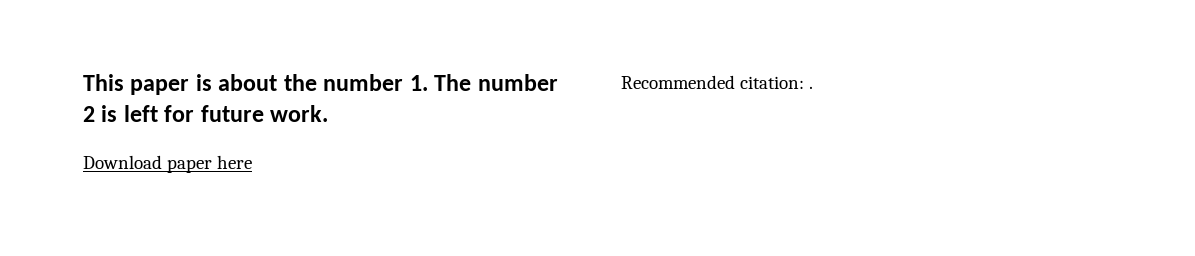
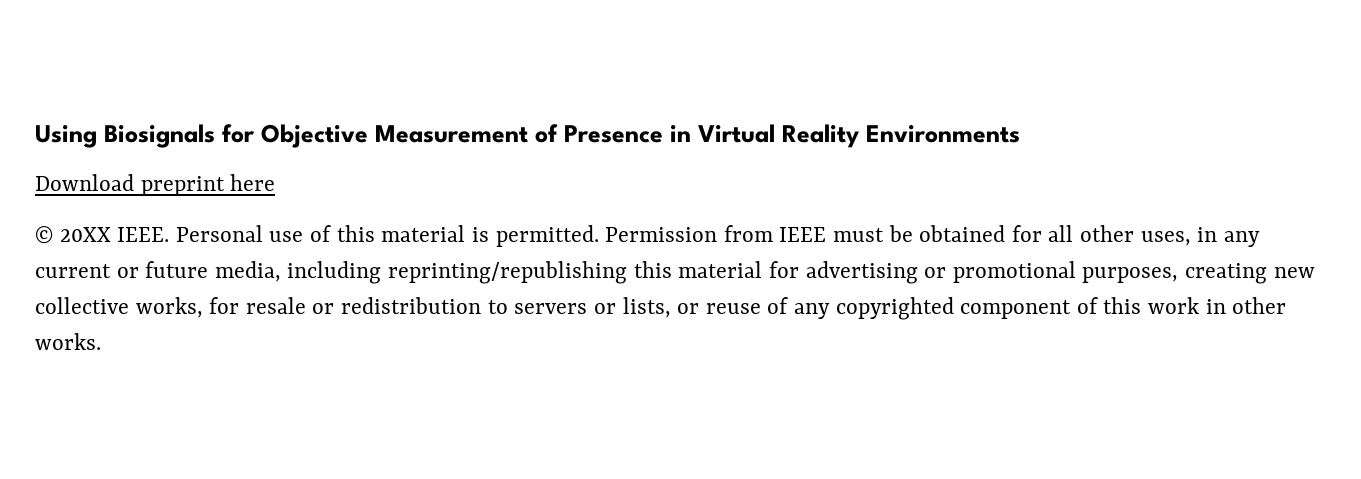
- This paper is about the number 1. The number 2 is left for future work.
+ Using Biosignals for Objective Measurement of Presence in Virtual Reality Environments
- Download paper here
+ Download preprint here
- Recommended citation: .
+ © 20XX IEEE. Personal use of this material is permitted. Permission from IEEE must be obtained for all other uses, in any current or future media, including reprinting/republishing this material for advertising or promotional purposes, creating new collective works, for resale or redistribution to servers or lists, or reuse of any copyrighted component of this work in other works.

